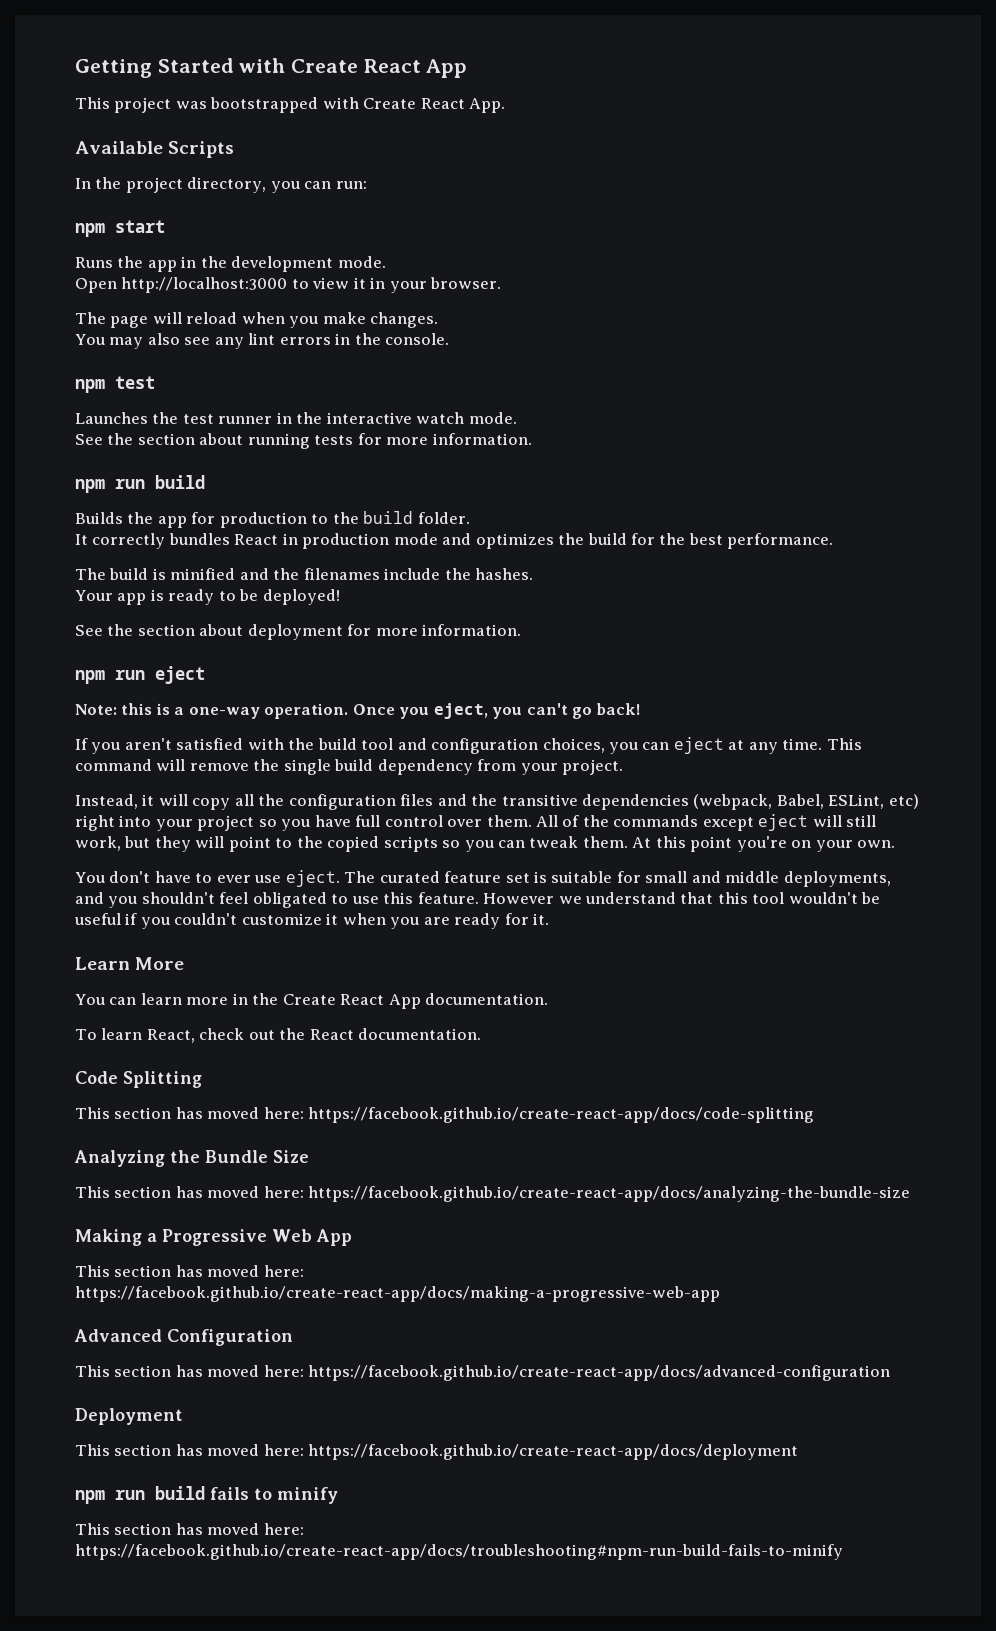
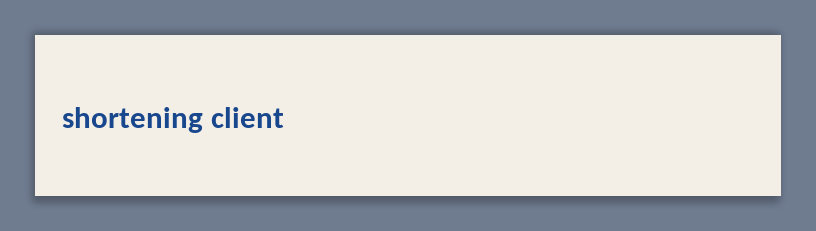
- Getting Started with Create React App
- This project was bootstrapped with Create React App.
- Available Scripts
- In the project directory, you can run:
- npm start
- Runs the app in the development mode.
- Open http://localhost:3000 to view it in your browser.
- The page will reload when you make changes.
- You may also see any lint errors in the console.
- npm test
- Launches the test runner in the interactive watch mode.
- See the section about running tests for more information.
- npm run build
- Builds the app for production to the build folder.
- It correctly bundles React in production mode and optimizes the build for the best performance.
- The build is minified and the filenames include the hashes.
- Your app is ready to be deployed!
- See the section about deployment for more information.
- npm run eject
- Note: this is a one-way operation. Once you eject, you can't go back!
- If you aren't satisfied with the build tool and configuration choices, you can eject at any time. This command will remove the single build dependency from your project.
- Instead, it will copy all the configuration files and the transitive dependencies (webpack, Babel, ESLint, etc) right into your project so you have full control over them. All of the commands except eject will still work, but they will point to the copied scripts so you can tweak them. At this point you're on your own.
- You don't have to ever use eject. The curated feature set is suitable for small and middle deployments, and you shouldn't feel obligated to use this feature. However we understand that this tool wouldn't be useful if you couldn't customize it when you are ready for it.
- Learn More
- You can learn more in the Create React App documentation.
- To learn React, check out the React documentation.
- Code Splitting
- This section has moved here: https://facebook.github.io/create-react-app/docs/code-splitting
- Analyzing the Bundle Size
- This section has moved here: https://facebook.github.io/create-react-app/docs/analyzing-the-bundle-size
- Making a Progressive Web App
- This section has moved here: https://facebook.github.io/create-react-app/docs/making-a-progressive-web-app
- Advanced Configuration
- This section has moved here: https://facebook.github.io/create-react-app/docs/advanced-configuration
- Deployment
- This section has moved here: https://facebook.github.io/create-react-app/docs/deployment
- npm run build fails to minify
- This section has moved here: https://facebook.github.io/create-react-app/docs/troubleshooting#npm-run-build-fails-to-minify
+ shortening client

